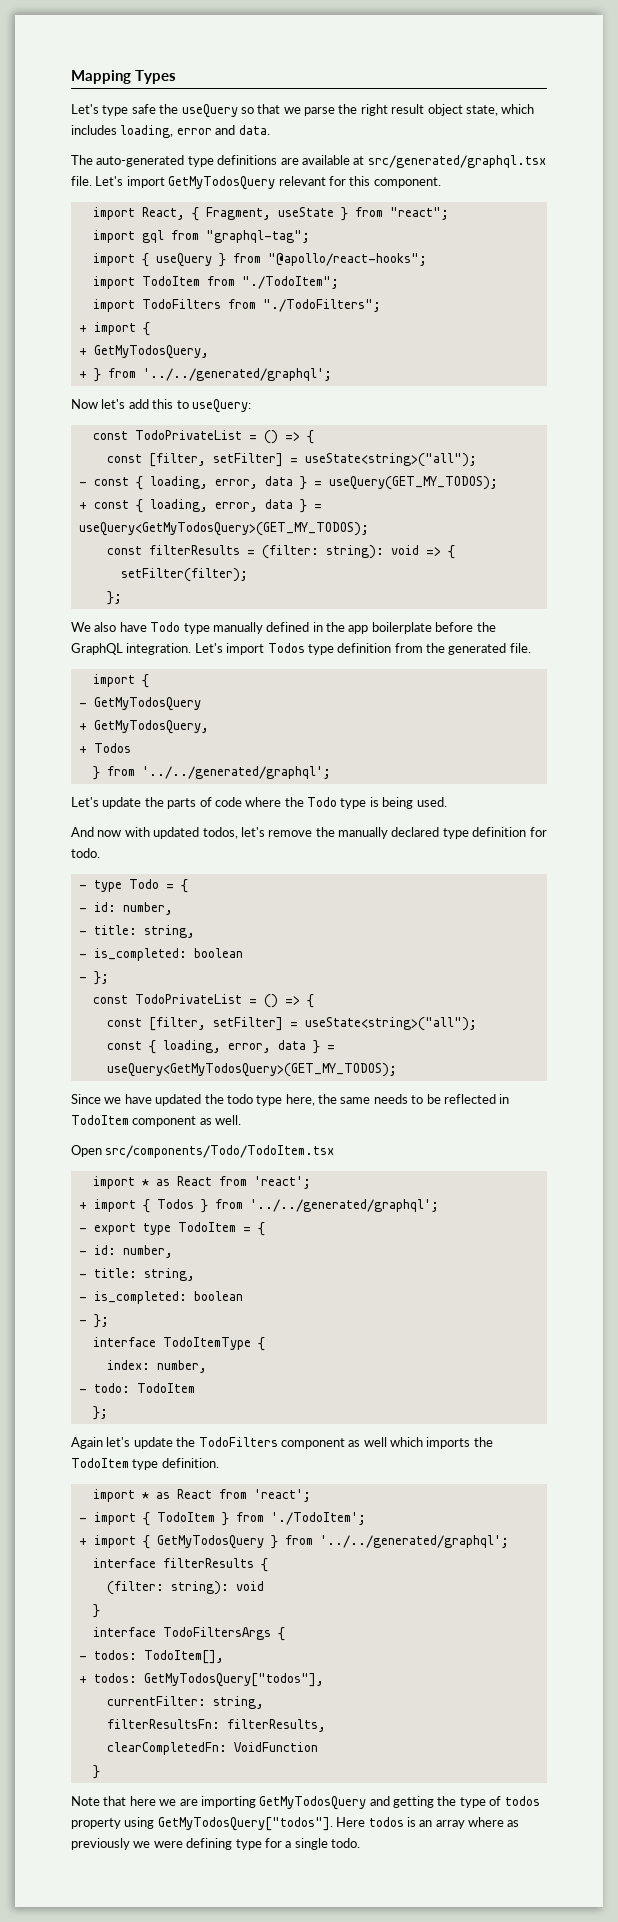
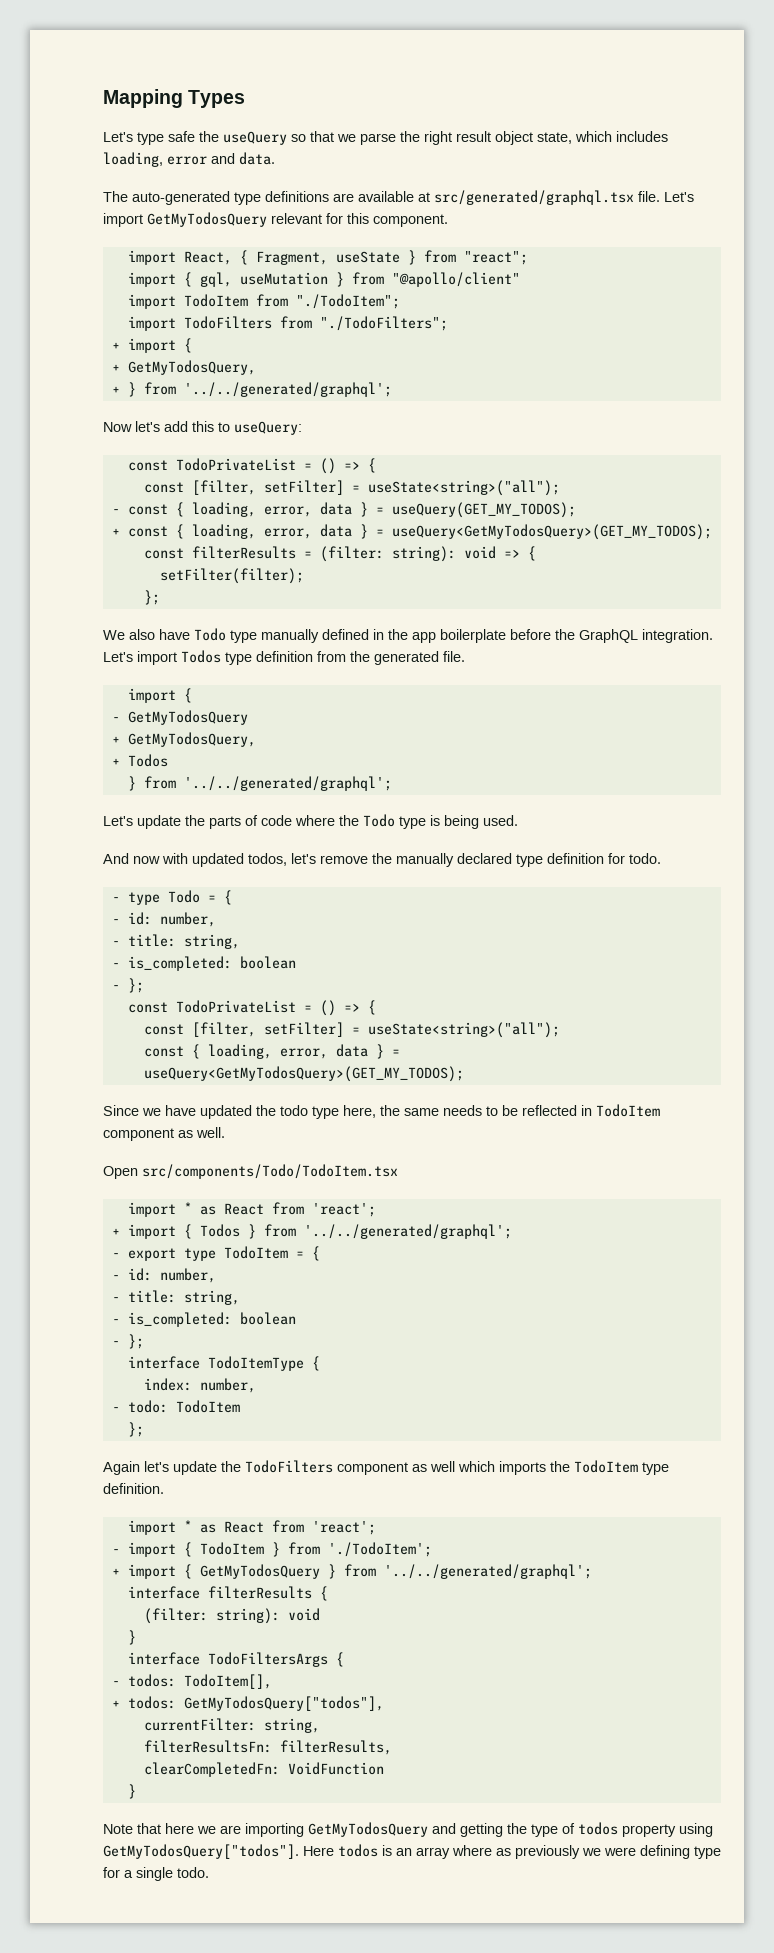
- import gql from "graphql-tag";
- import { useQuery } from "@apollo/react-hooks";
+ import { gql, useMutation } from "@apollo/client"

